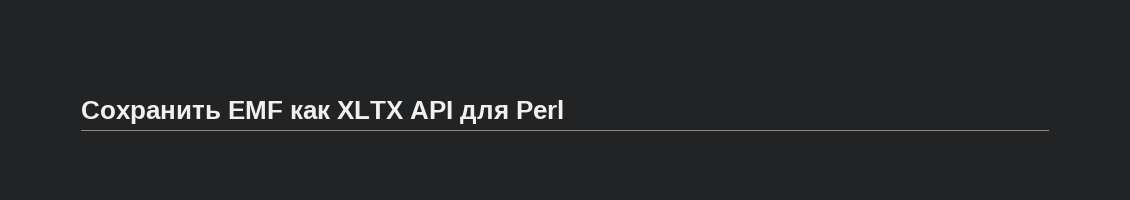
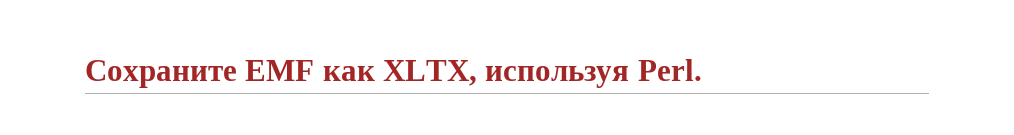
- Сохранить EMF как XLTX API для Perl
+ Сохраните EMF как XLTX, используя Perl.

